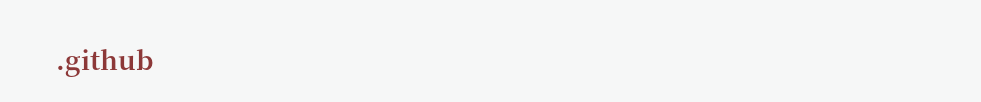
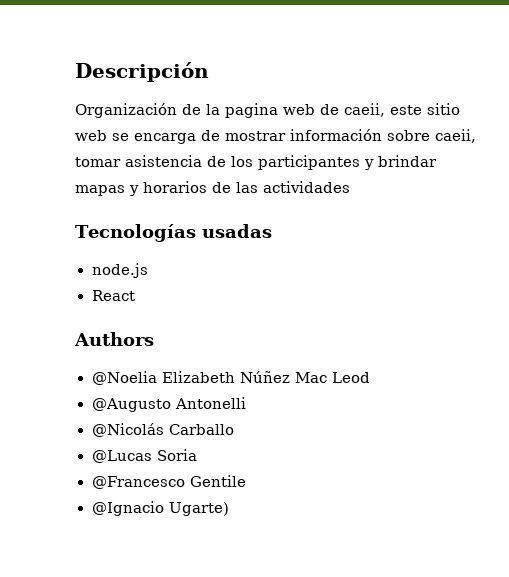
- .github
+ Descripción
+ Organización de la pagina web de caeii, este sitio web se encarga de mostrar información sobre caeii, tomar asistencia de los participantes y brindar mapas y horarios de las actividades
+ Tecnologías usadas
+ node.js
+ React
+ Authors
+ @Noelia Elizabeth Núñez Mac Leod
+ @Augusto Antonelli
+ @Nicolás Carballo
+ @Lucas Soria
+ @Francesco Gentile
+ @Ignacio Ugarte)

